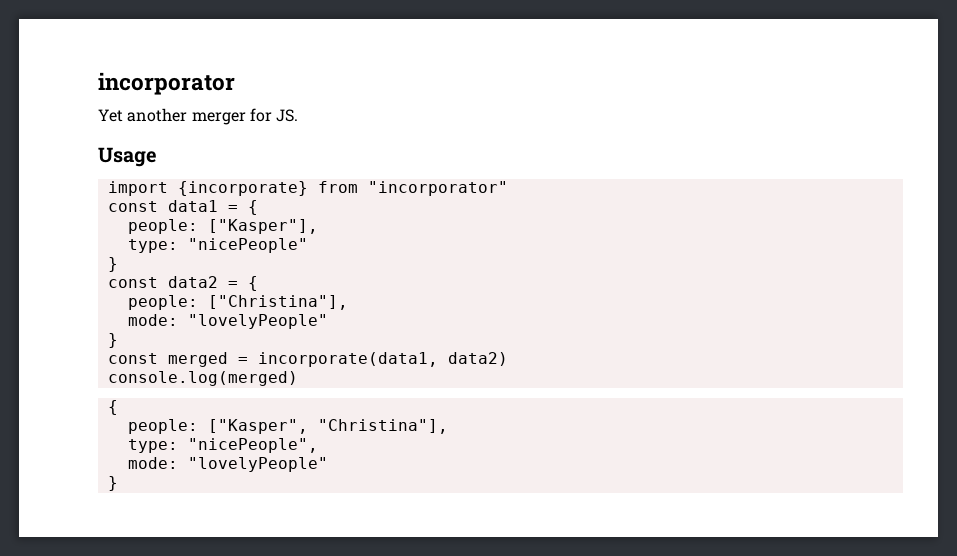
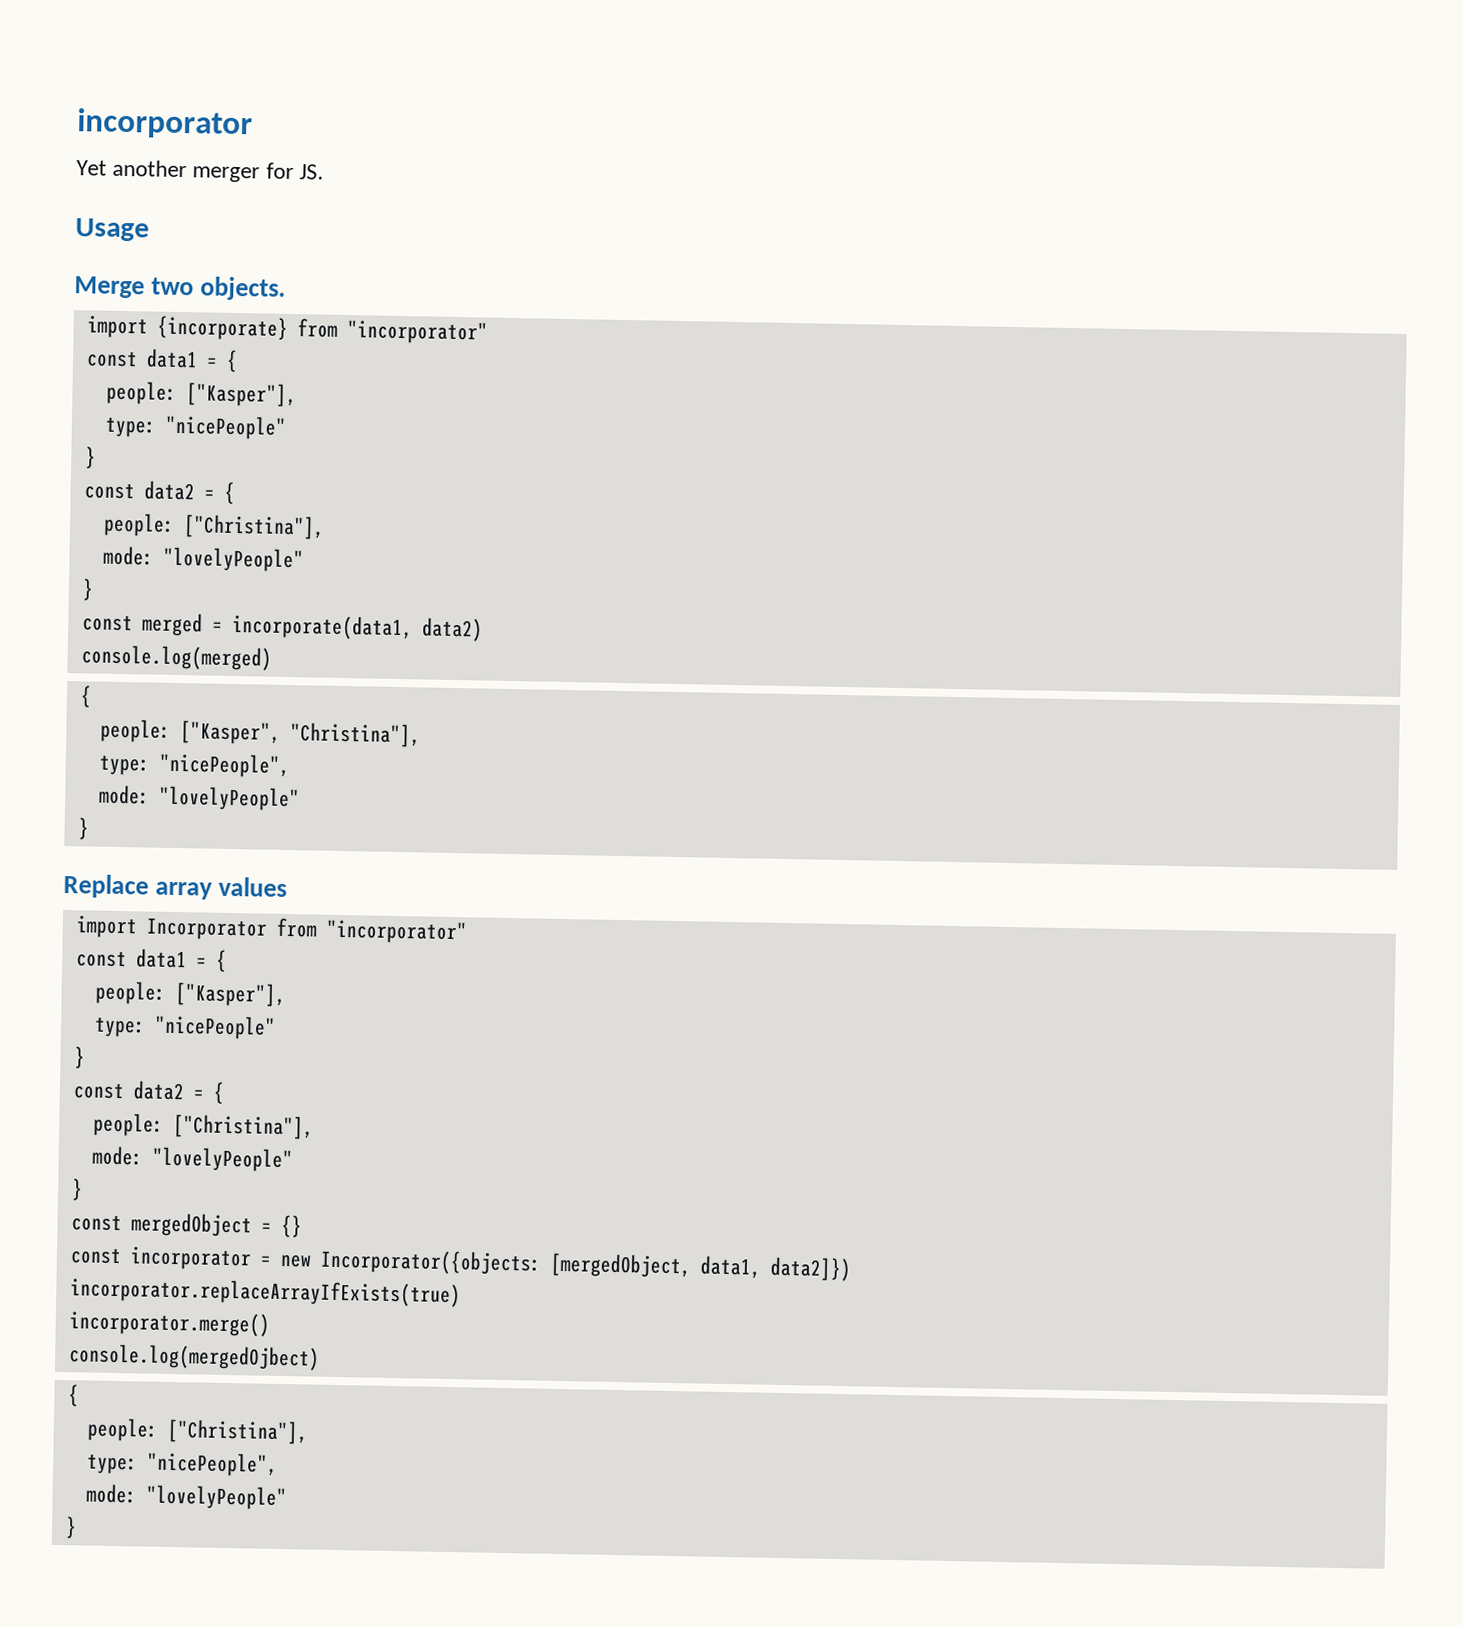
+ Merge two objects.
+ Replace array values
+ import Incorporator from "incorporator"
+ const data1 = {
+ people: ["Kasper"],
+ type: "nicePeople"
+ }
+ const data2 = {
+ people: ["Christina"],
+ mode: "lovelyPeople"
+ }
+ const mergedObject = {}
+ const incorporator = new Incorporator({objects: [mergedObject, data1, data2]})
+ incorporator.replaceArrayIfExists(true)
+ incorporator.merge()
+ console.log(mergedOjbect)
+ {
+ people: ["Christina"],
+ type: "nicePeople",
+ mode: "lovelyPeople"
+ }

